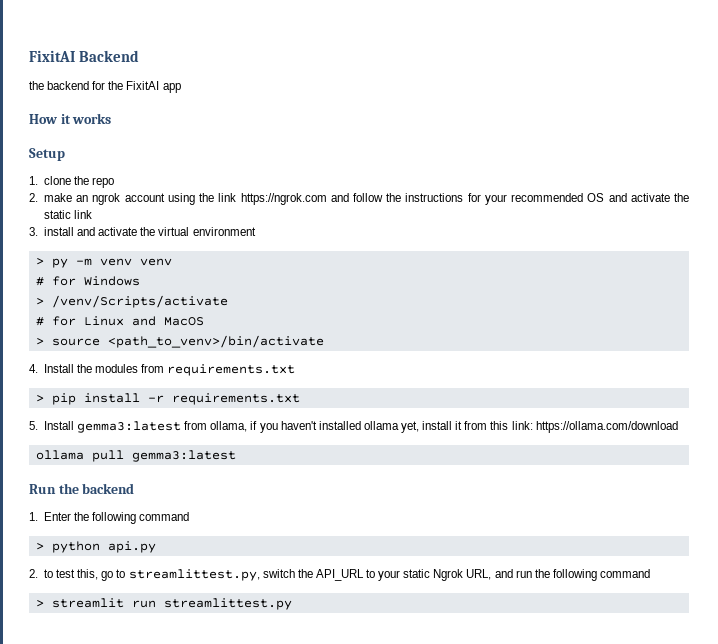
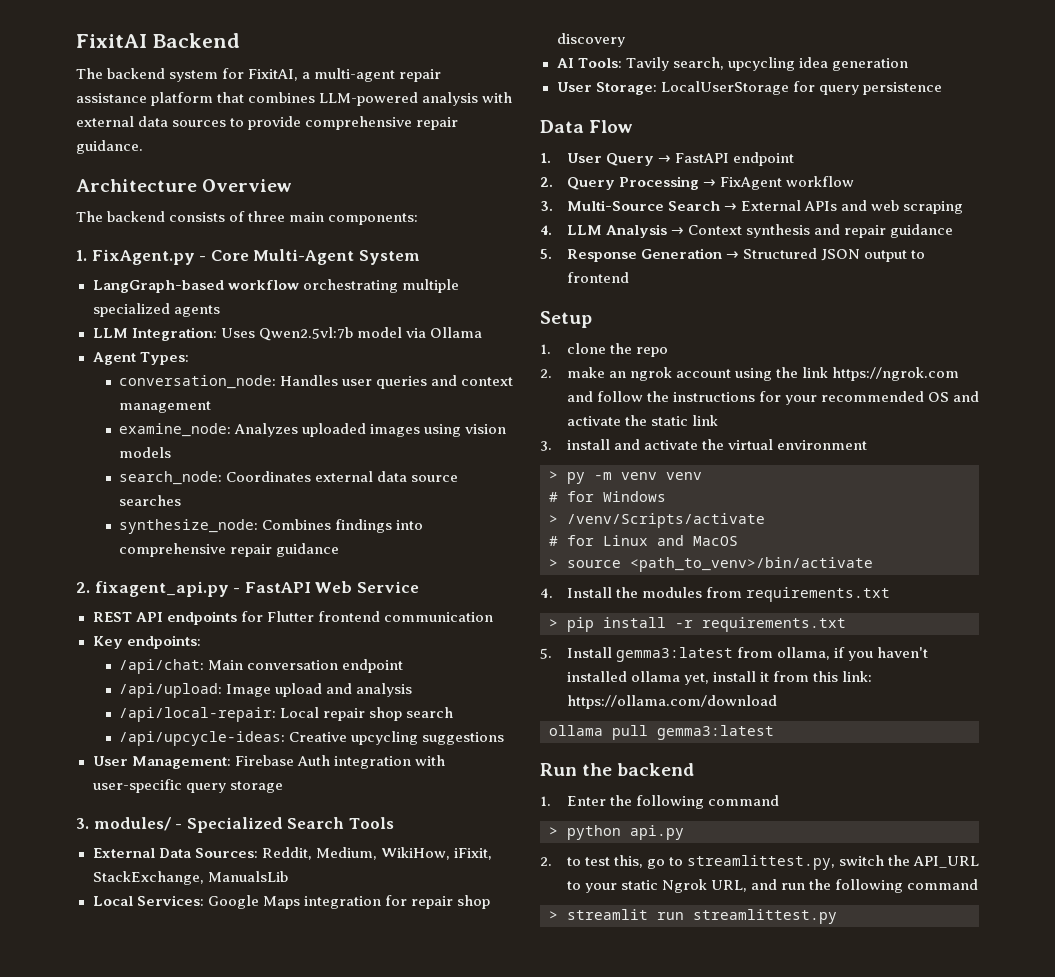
- the backend for the FixitAI app
- How it works
+ The backend system for FixitAI, a multi-agent repair assistance platform that combines LLM-powered analysis with external data sources to provide comprehensive repair guidance.
+ Architecture Overview
+ The backend consists of three main components:
+ 1. FixAgent.py - Core Multi-Agent System
+ LangGraph-based workflow orchestrating multiple specialized agents
+ LLM Integration: Uses Qwen2.5vl:7b model via Ollama
+ Agent Types:
+ conversation_node: Handles user queries and context management
+ examine_node: Analyzes uploaded images using vision models
+ search_node: Coordinates external data source searches
+ synthesize_node: Combines findings into comprehensive repair guidance
+ 2. fixagent_api.py - FastAPI Web Service
+ REST API endpoints for Flutter frontend communication
+ Key endpoints:
+ /api/chat: Main conversation endpoint
+ /api/upload: Image upload and analysis
+ /api/local-repair: Local repair shop search
+ /api/upcycle-ideas: Creative upcycling suggestions
+ User Management: Firebase Auth integration with user-specific query storage
+ 3. modules/ - Specialized Search Tools
+ External Data Sources: Reddit, Medium, WikiHow, iFixit, StackExchange, ManualsLib
+ Local Services: Google Maps integration for repair shop discovery
+ AI Tools: Tavily search, upcycling idea generation
+ User Storage: LocalUserStorage for query persistence
+ Data Flow
+ 1. User Query → FastAPI endpoint
+ 2. Query Processing → FixAgent workflow
+ 3. Multi-Source Search → External APIs and web scraping
+ 4. LLM Analysis → Context synthesis and repair guidance
+ 5. Response Generation → Structured JSON output to frontend

